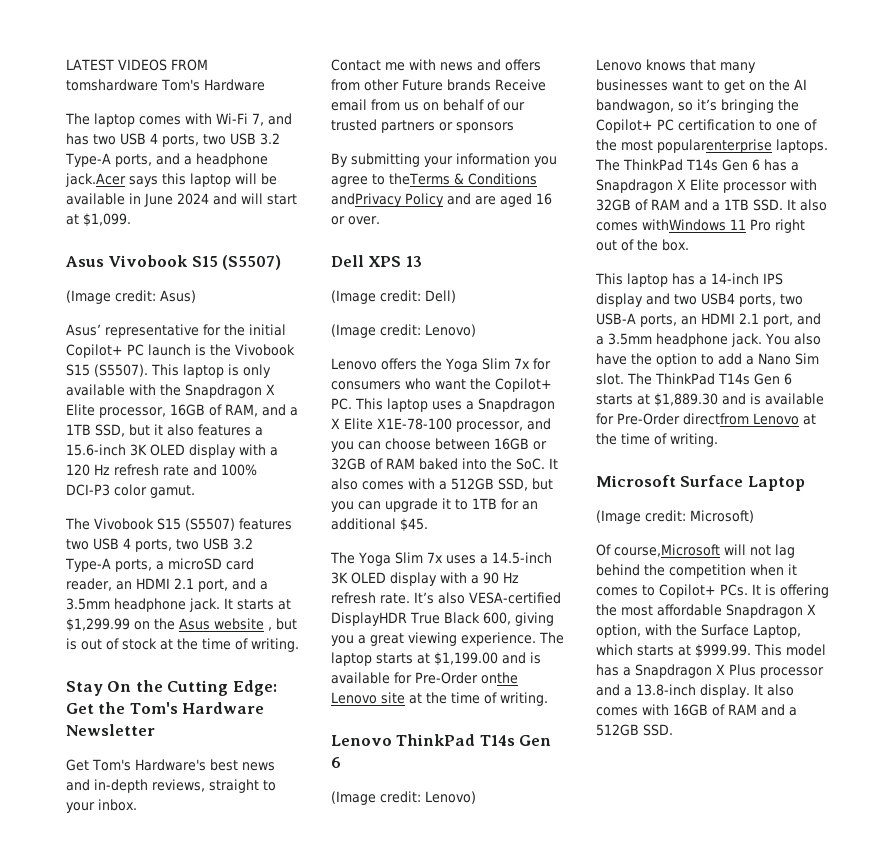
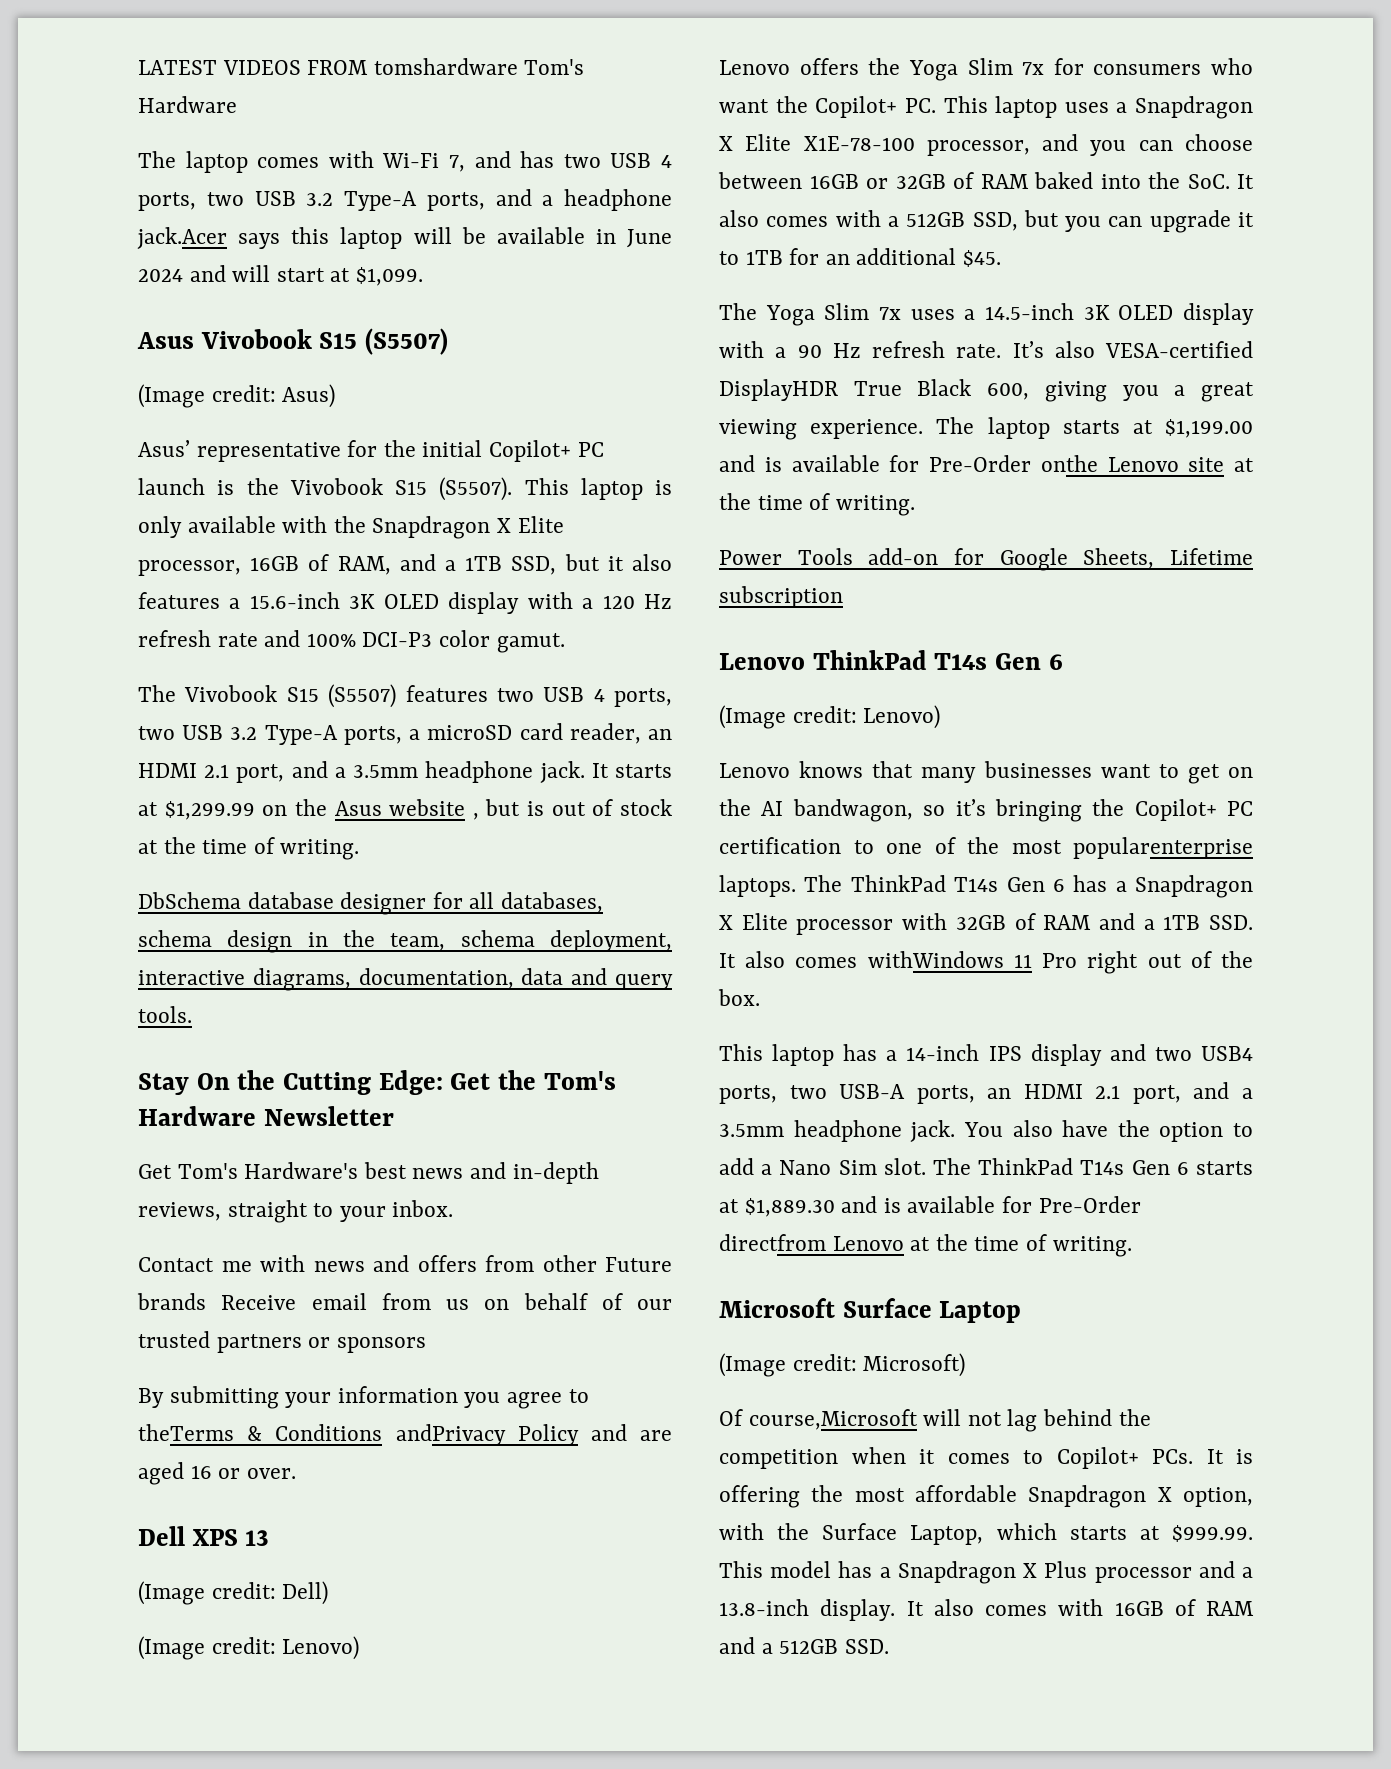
+ DbSchema database designer for all databases, schema design in the team, schema deployment, interactive diagrams, documentation, data and query tools.
+ Power Tools add-on for Google Sheets, Lifetime subscription

